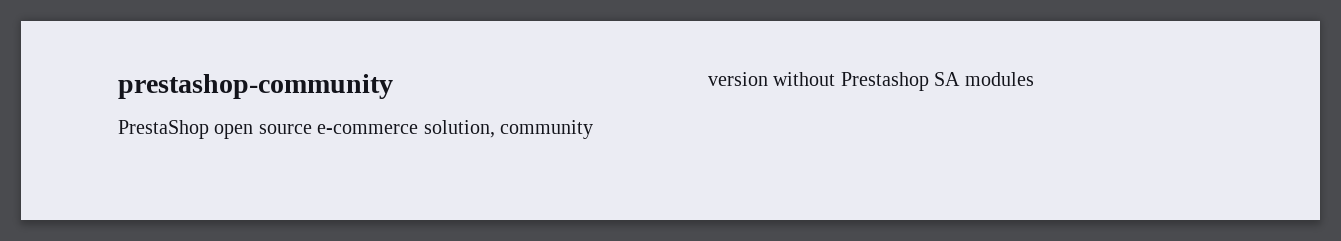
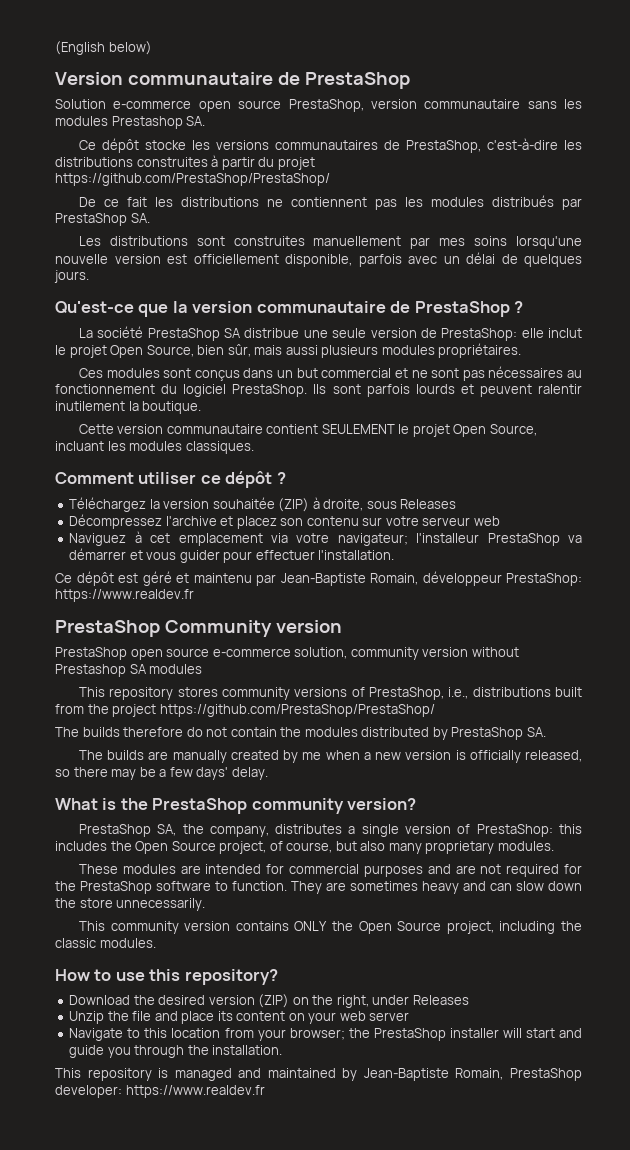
- prestashop-community
+ (English below)
+ Version communautaire de PrestaShop
+ Solution e-commerce open source PrestaShop, version communautaire sans les modules Prestashop SA.
+ Ce dépôt stocke les versions communautaires de PrestaShop, c'est-à-dire les distributions construites à partir du projet https://github.com/PrestaShop/PrestaShop/
+ De ce fait les distributions ne contiennent pas les modules distribués par PrestaShop SA.
+ Les distributions sont construites manuellement par mes soins lorsqu'une nouvelle version est officiellement disponible, parfois avec un délai de quelques jours.
+ Qu'est-ce que la version communautaire de PrestaShop ?
+ La société PrestaShop SA distribue une seule version de PrestaShop: elle inclut le projet Open Source, bien sûr, mais aussi plusieurs modules propriétaires.
+ Ces modules sont conçus dans un but commercial et ne sont pas nécessaires au fonctionnement du logiciel PrestaShop. Ils sont parfois lourds et peuvent ralentir inutilement la boutique.
+ Cette version communautaire contient SEULEMENT le projet Open Source, incluant les modules classiques.
+ Comment utiliser ce dépôt ?
+ Téléchargez la version souhaitée (ZIP) à droite, sous Releases
+ Décompressez l'archive et placez son contenu sur votre serveur web
+ Naviguez à cet emplacement via votre navigateur; l'installeur PrestaShop va démarrer et vous guider pour effectuer l'installation.
+ Ce dépôt est géré et maintenu par Jean-Baptiste Romain, développeur PrestaShop: https://www.realdev.fr
+ PrestaShop Community version
+ This repository stores community versions of PrestaShop, i.e., distributions built from the project https://github.com/PrestaShop/PrestaShop/
+ The builds therefore do not contain the modules distributed by PrestaShop SA.
+ The builds are manually created by me when a new version is officially released, so there may be a few days' delay.
+ What is the PrestaShop community version?
+ PrestaShop SA, the company, distributes a single version of PrestaShop: this includes the Open Source project, of course, but also many proprietary modules.
+ These modules are intended for commercial purposes and are not required for the PrestaShop software to function. They are sometimes heavy and can slow down the store unnecessarily.
+ This community version contains ONLY the Open Source project, including the classic modules.
+ How to use this repository?
+ Download the desired version (ZIP) on the right, under Releases
+ Unzip the file and place its content on your web server
+ Navigate to this location from your browser; the PrestaShop installer will start and guide you through the installation.
+ This repository is managed and maintained by Jean-Baptiste Romain, PrestaShop developer: https://www.realdev.fr

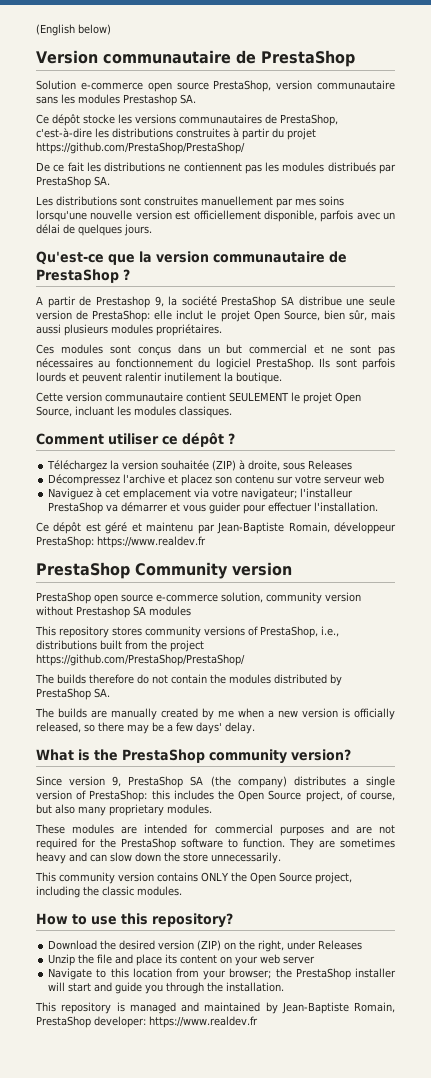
- La société PrestaShop SA distribue une seule version de PrestaShop: elle inclut le projet Open Source, bien sûr, mais aussi plusieurs modules propriétaires.
+ A partir de Prestashop 9, la société PrestaShop SA distribue une seule version de PrestaShop: elle inclut le projet Open Source, bien sûr, mais aussi plusieurs modules propriétaires.
- PrestaShop SA, the company, distributes a single version of PrestaShop: this includes the Open Source project, of course, but also many proprietary modules.
+ Since version 9, PrestaShop SA (the company) distributes a single version of PrestaShop: this includes the Open Source project, of course, but also many proprietary modules.

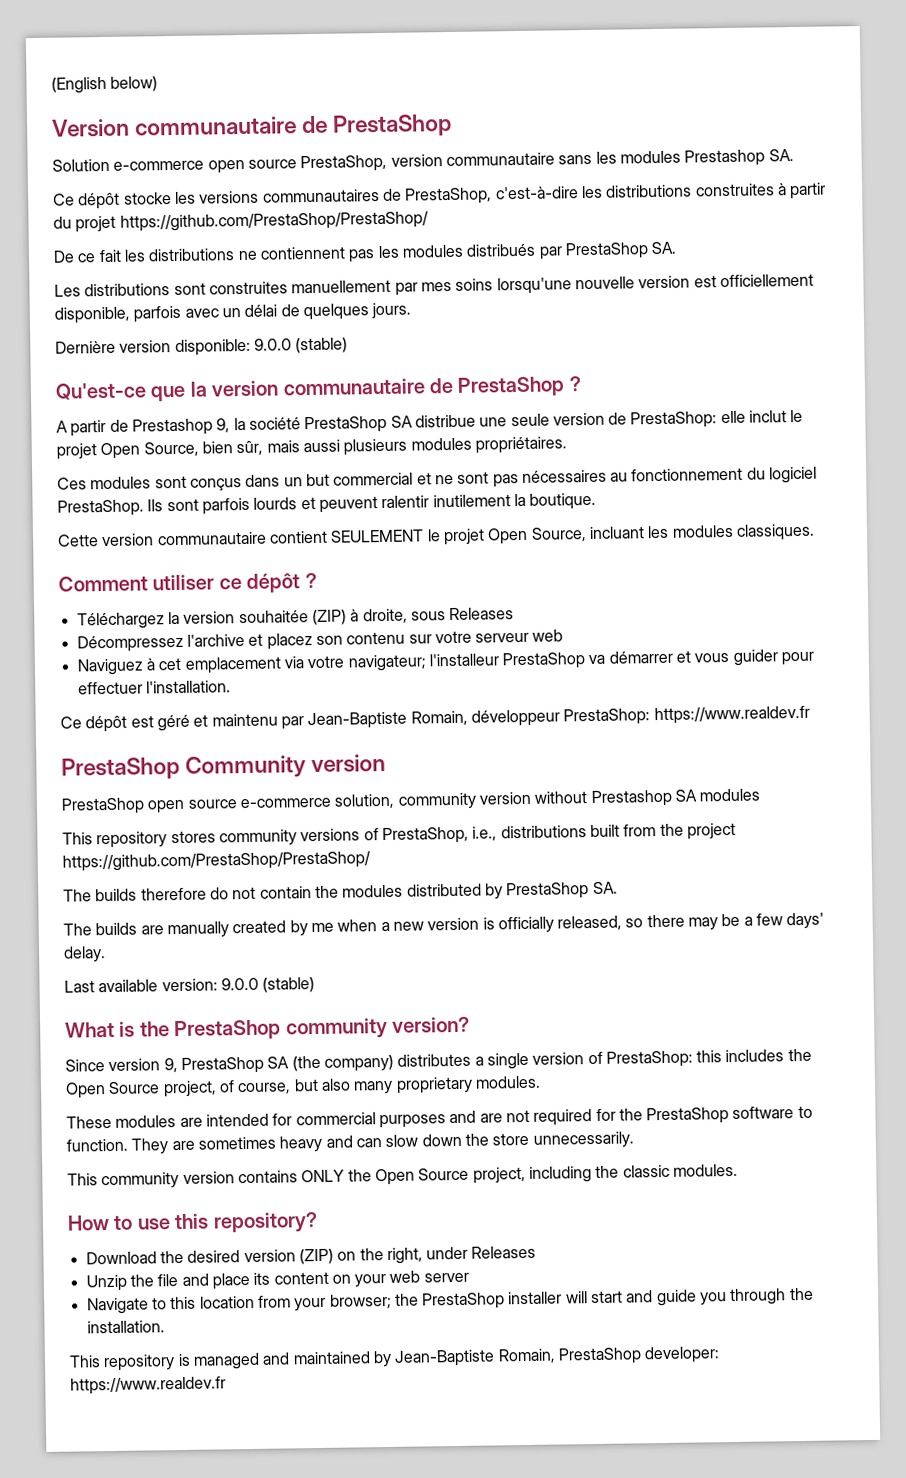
+ Dernière version disponible: 9.0.0 (stable)
+ Last available version: 9.0.0 (stable)

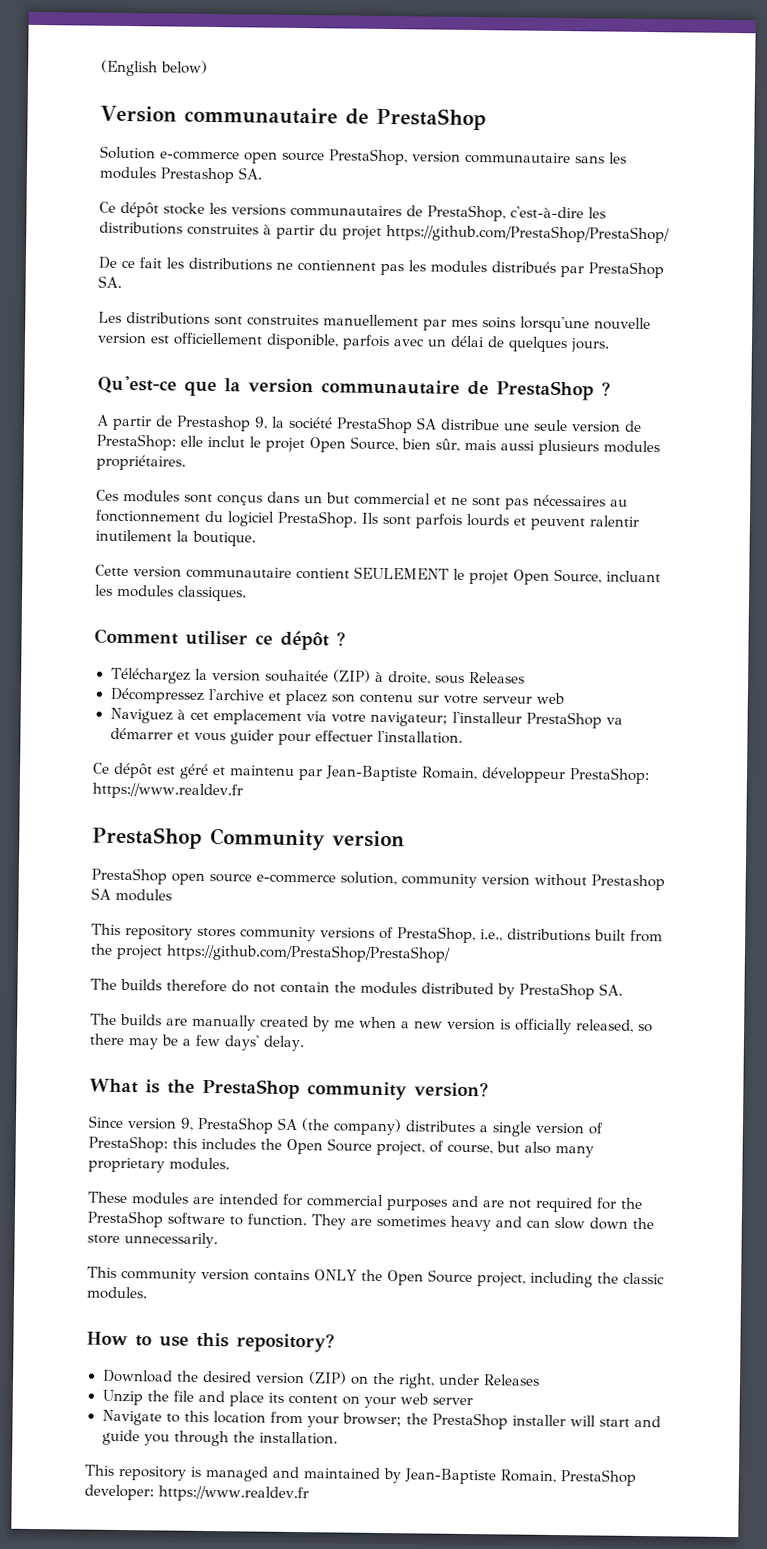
- Dernière version disponible: 9.0.0 (stable)
- Last available version: 9.0.0 (stable)

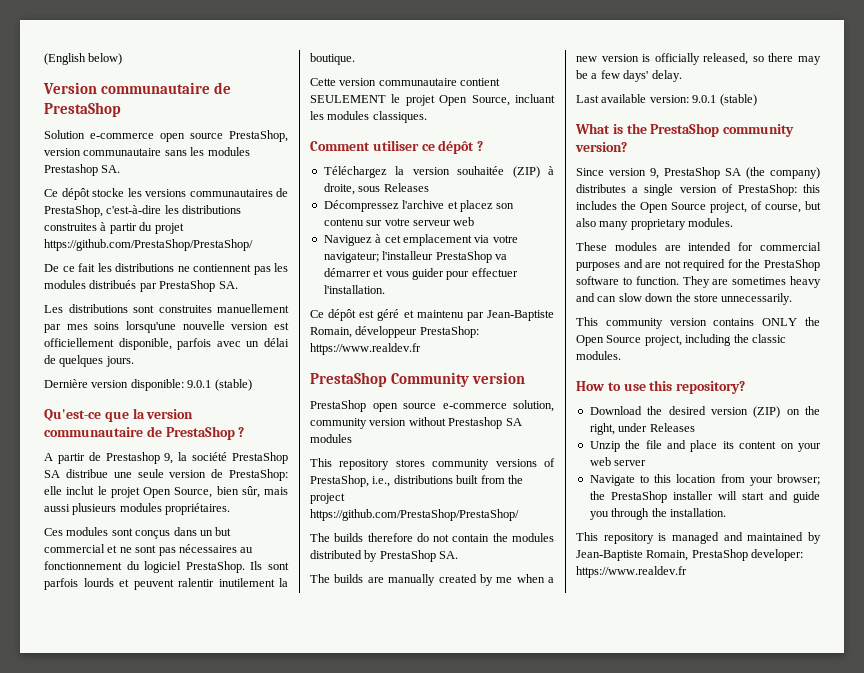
+ Dernière version disponible: 9.0.1 (stable)
+ Last available version: 9.0.1 (stable)

